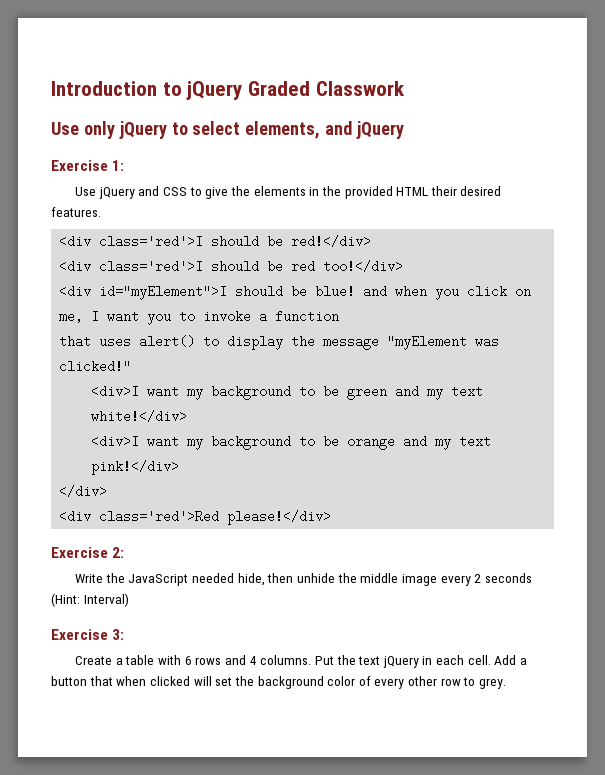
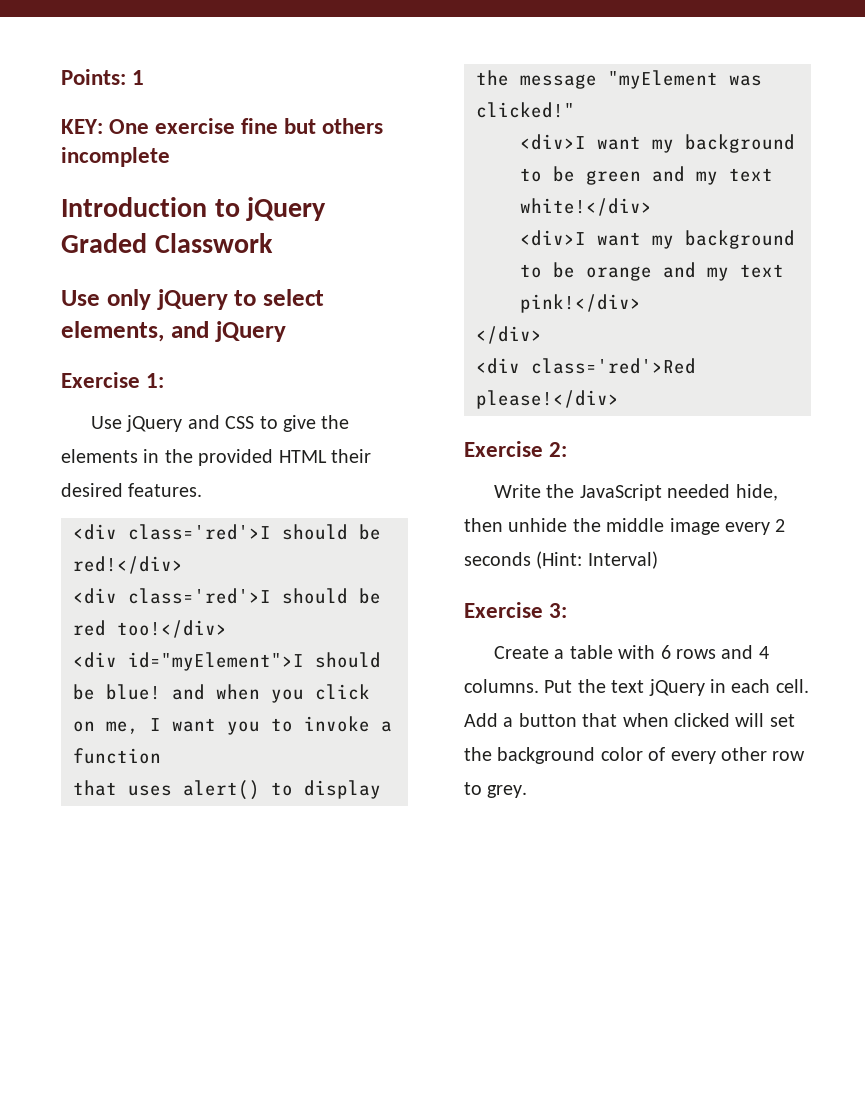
+ Points: 1
+ KEY: One exercise fine but others incomplete

